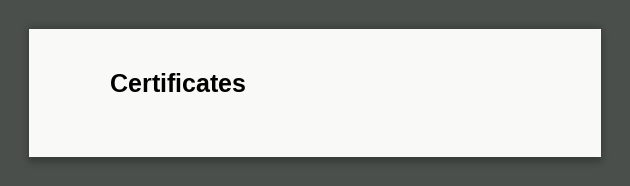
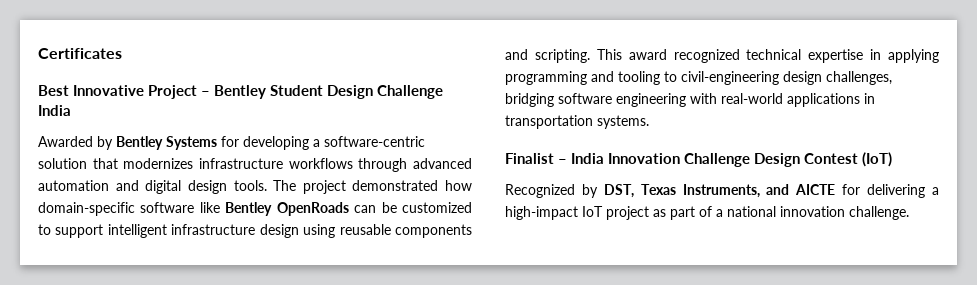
+ Best Innovative Project – Bentley Student Design Challenge India
+ Awarded by Bentley Systems for developing a software-centric solution that modernizes infrastructure workflows through advanced automation and digital design tools. The project demonstrated how domain-specific software like Bentley OpenRoads can be customized to support intelligent infrastructure design using reusable components and scripting. This award recognized technical expertise in applying programming and tooling to civil-engineering design challenges, bridging software engineering with real-world applications in transportation systems.
+ Finalist – India Innovation Challenge Design Contest (IoT)
+ Recognized by DST, Texas Instruments, and AICTE for delivering a high-impact IoT project as part of a national innovation challenge.

